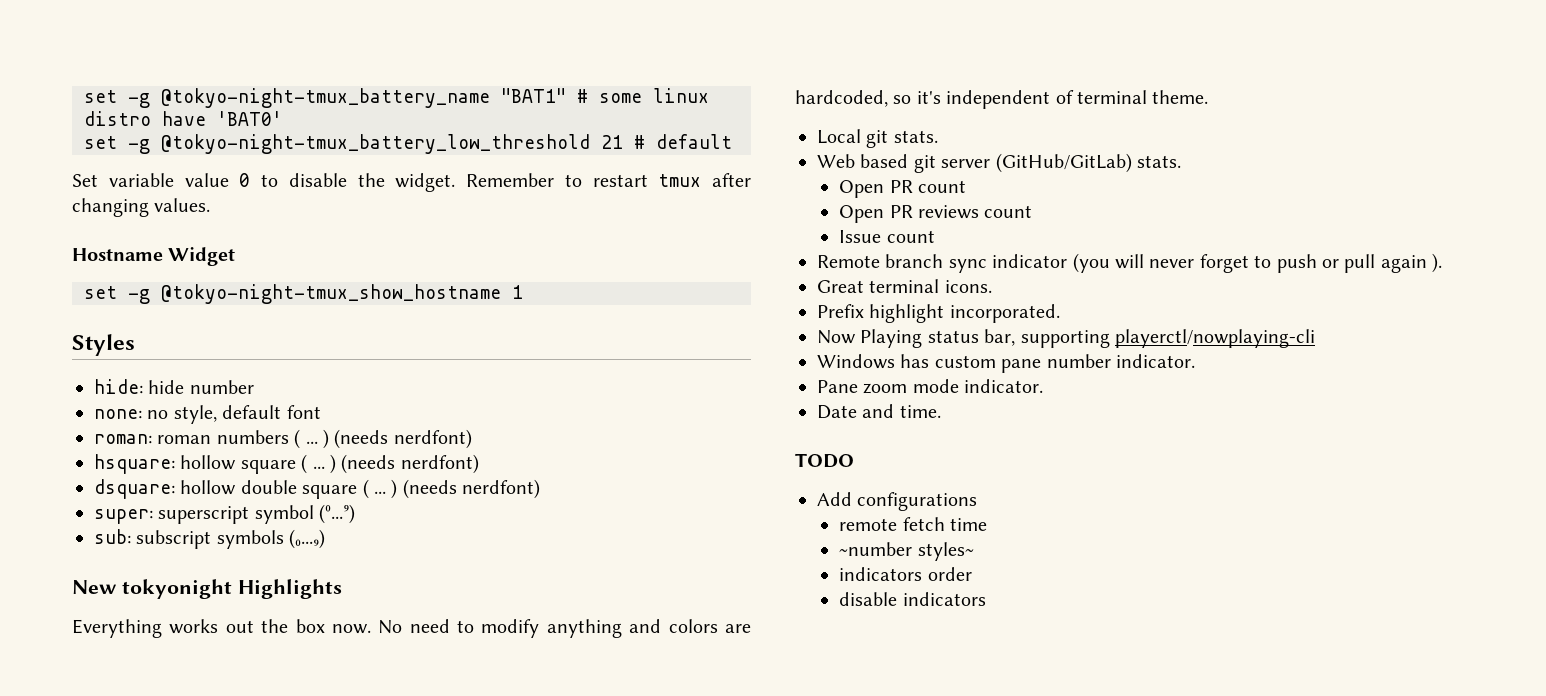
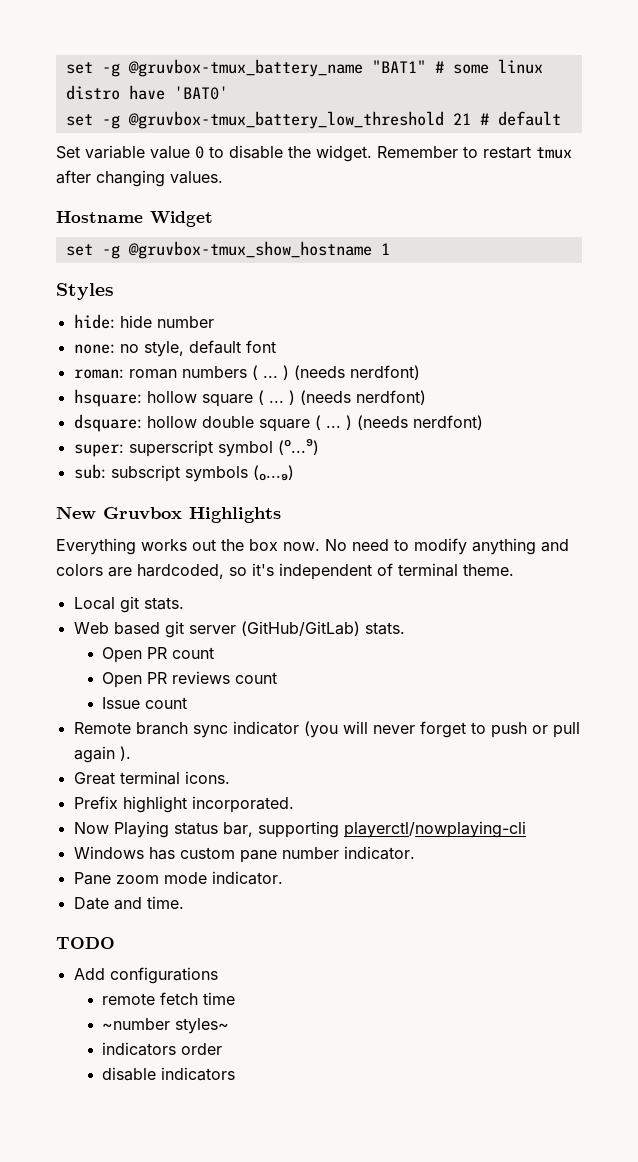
- set -g @tokyo-night-tmux_battery_name "BAT1" # some linux distro have 'BAT0'
+ set -g @gruvbox-tmux_battery_name "BAT1" # some linux distro have 'BAT0'
- set -g @tokyo-night-tmux_battery_low_threshold 21 # default
+ set -g @gruvbox-tmux_battery_low_threshold 21 # default
- set -g @tokyo-night-tmux_show_hostname 1
+ set -g @gruvbox-tmux_show_hostname 1
- New tokyonight Highlights
+ New Gruvbox Highlights

